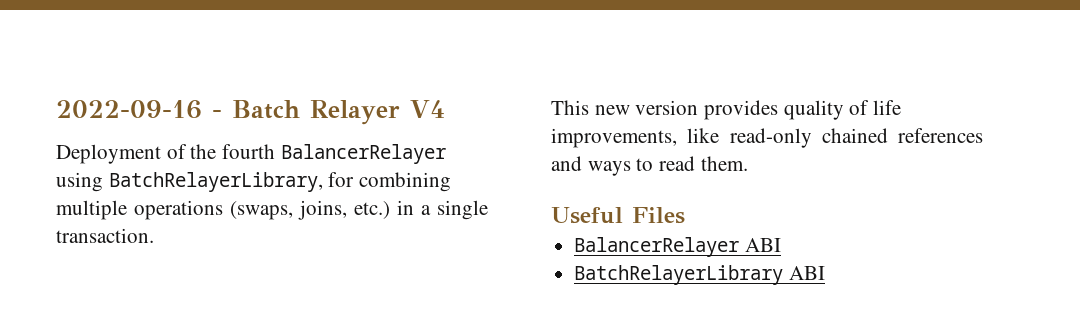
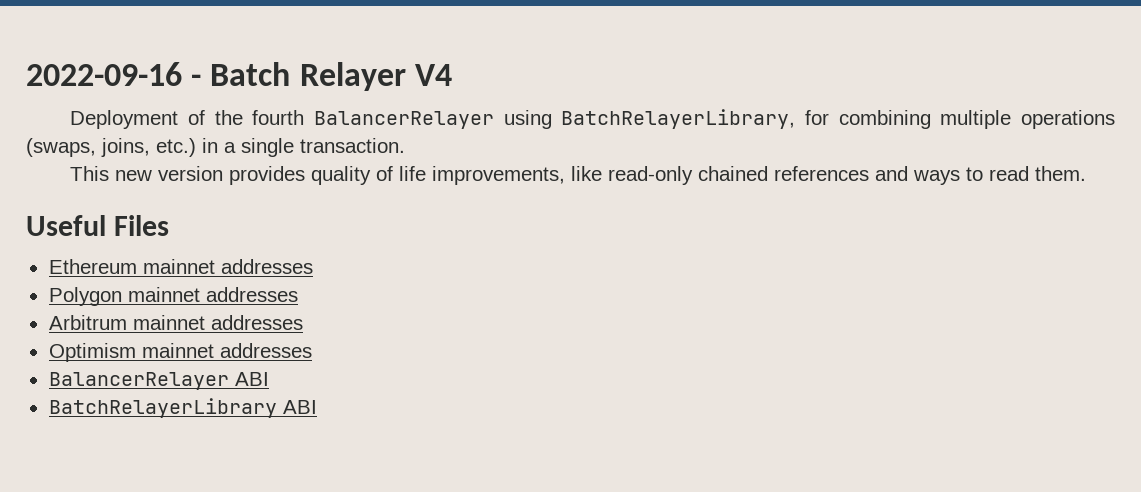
+ Ethereum mainnet addresses
+ Polygon mainnet addresses
+ Arbitrum mainnet addresses
+ Optimism mainnet addresses

